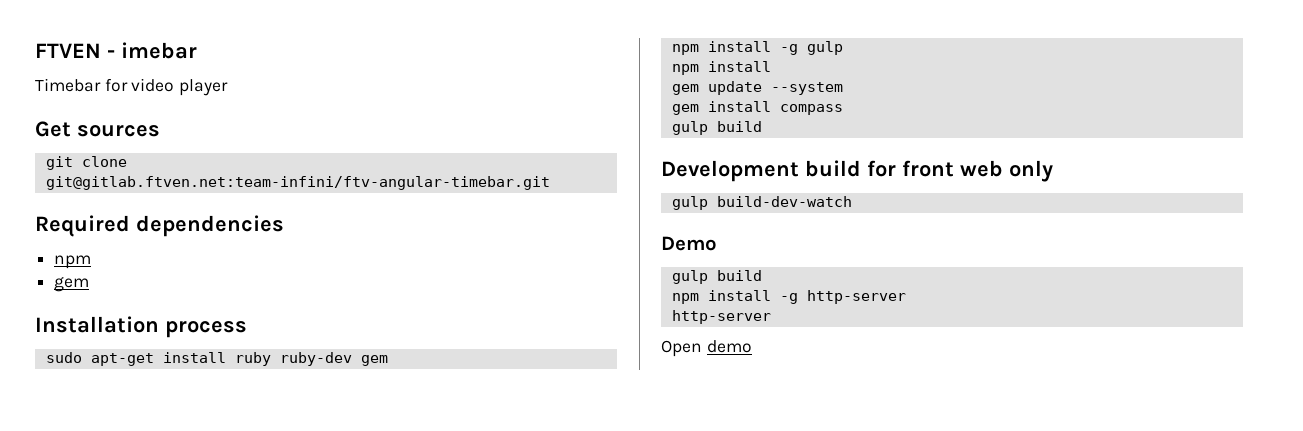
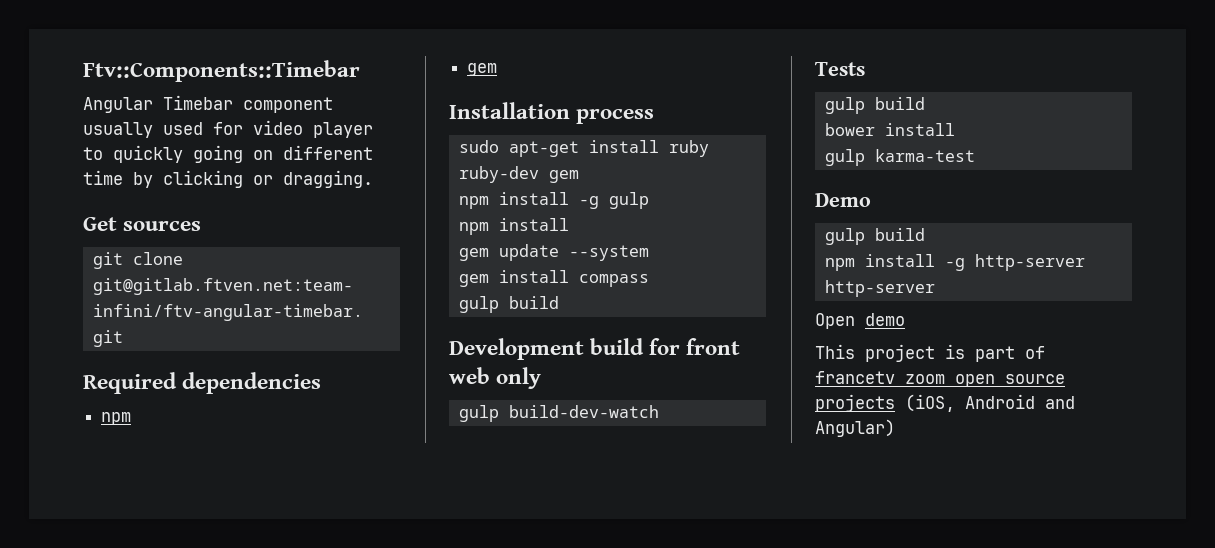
- FTVEN - imebar
- Timebar for video player
+ Ftv::Components::Timebar
+ Angular Timebar component usually used for video player to quickly going on different time by clicking or dragging.
+ Tests
+ gulp build
+ bower install
+ gulp karma-test
+ This project is part of francetv zoom open source projects (iOS, Android and Angular)

